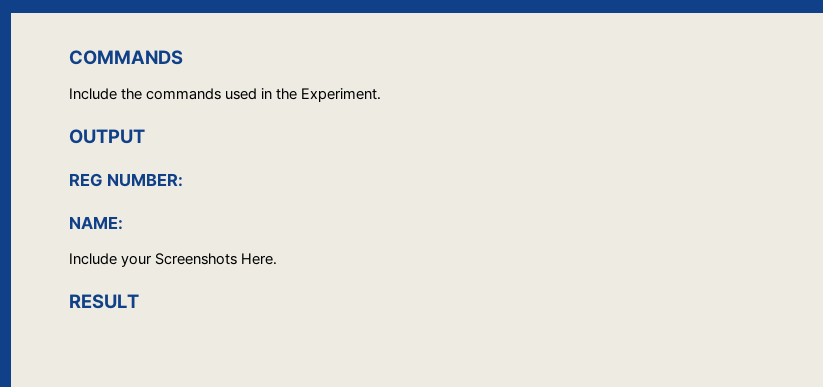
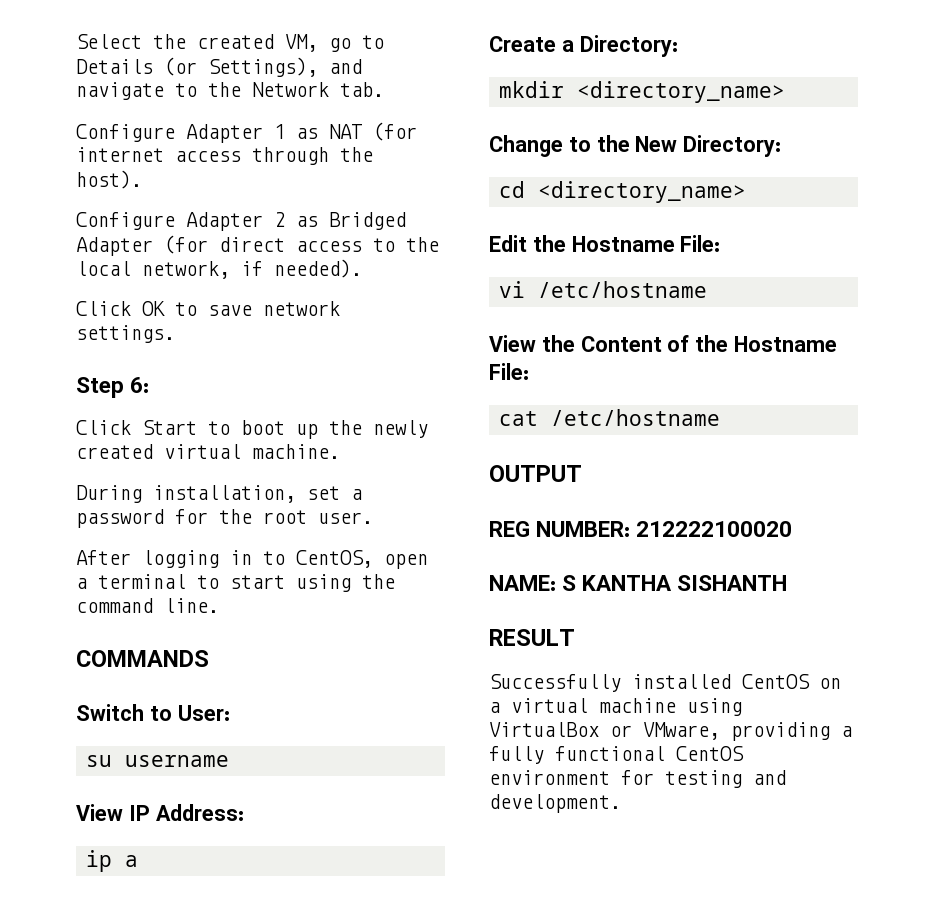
+ Select the created VM, go to Details (or Settings), and navigate to the Network tab.
+ Configure Adapter 1 as NAT (for internet access through the host).
+ Configure Adapter 2 as Bridged Adapter (for direct access to the local network, if needed).
+ Click OK to save network settings.
+ Step 6:
+ Click Start to boot up the newly created virtual machine.
+ During installation, set a password for the root user.
+ After logging in to CentOS, open a terminal to start using the command line.
  COMMANDS
- Include the commands used in the Experiment.
+ Switch to User:
+ su username
+ View IP Address:
+ ip a
+ Create a Directory:
+ mkdir <directory_name>
+ Change to the New Directory:
+ cd <directory_name>
+ Edit the Hostname File:
+ vi /etc/hostname
+ View the Content of the Hostname File:
+ cat /etc/hostname
- REG NUMBER:
+ REG NUMBER: 212222100020
- NAME:
- Include your Screenshots Here.
+ NAME: S KANTHA SISHANTH
  RESULT
+ Successfully installed CentOS on a virtual machine using VirtualBox or VMware, providing a fully functional CentOS environment for testing and development.

